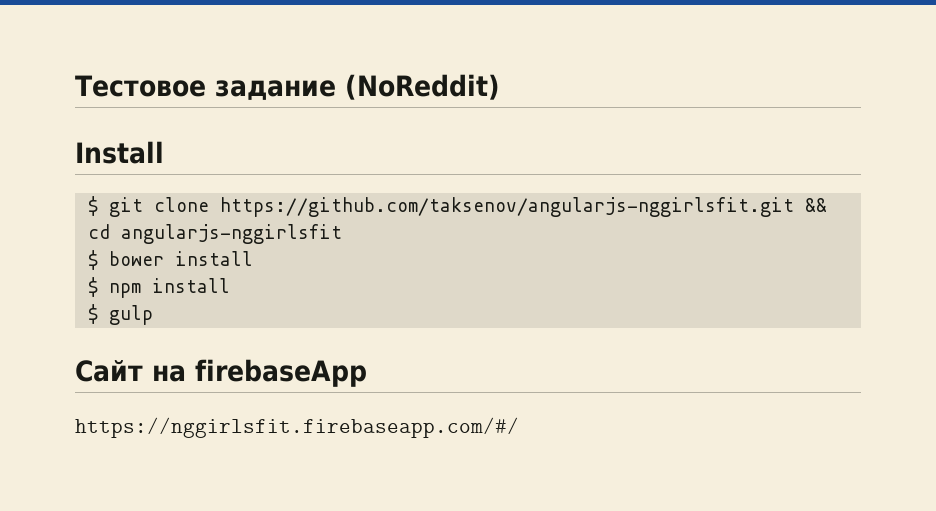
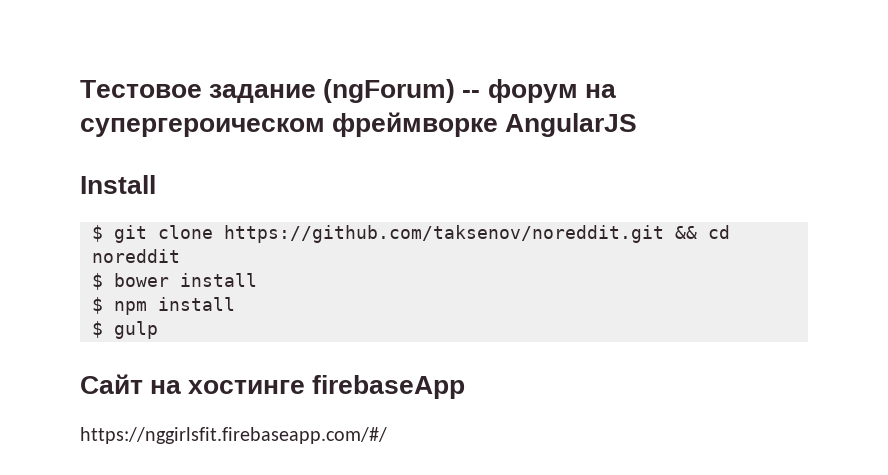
- Тестовое задание (NoReddit)
+ Тестовое задание (ngForum) -- форум на супергероическом фреймворке AngularJS
- $ git clone https://github.com/taksenov/angularjs-nggirlsfit.git && cd angularjs-nggirlsfit
+ $ git clone https://github.com/taksenov/noreddit.git && cd noreddit
- Сайт на firebaseApp
+ Сайт на хостинге firebaseApp

